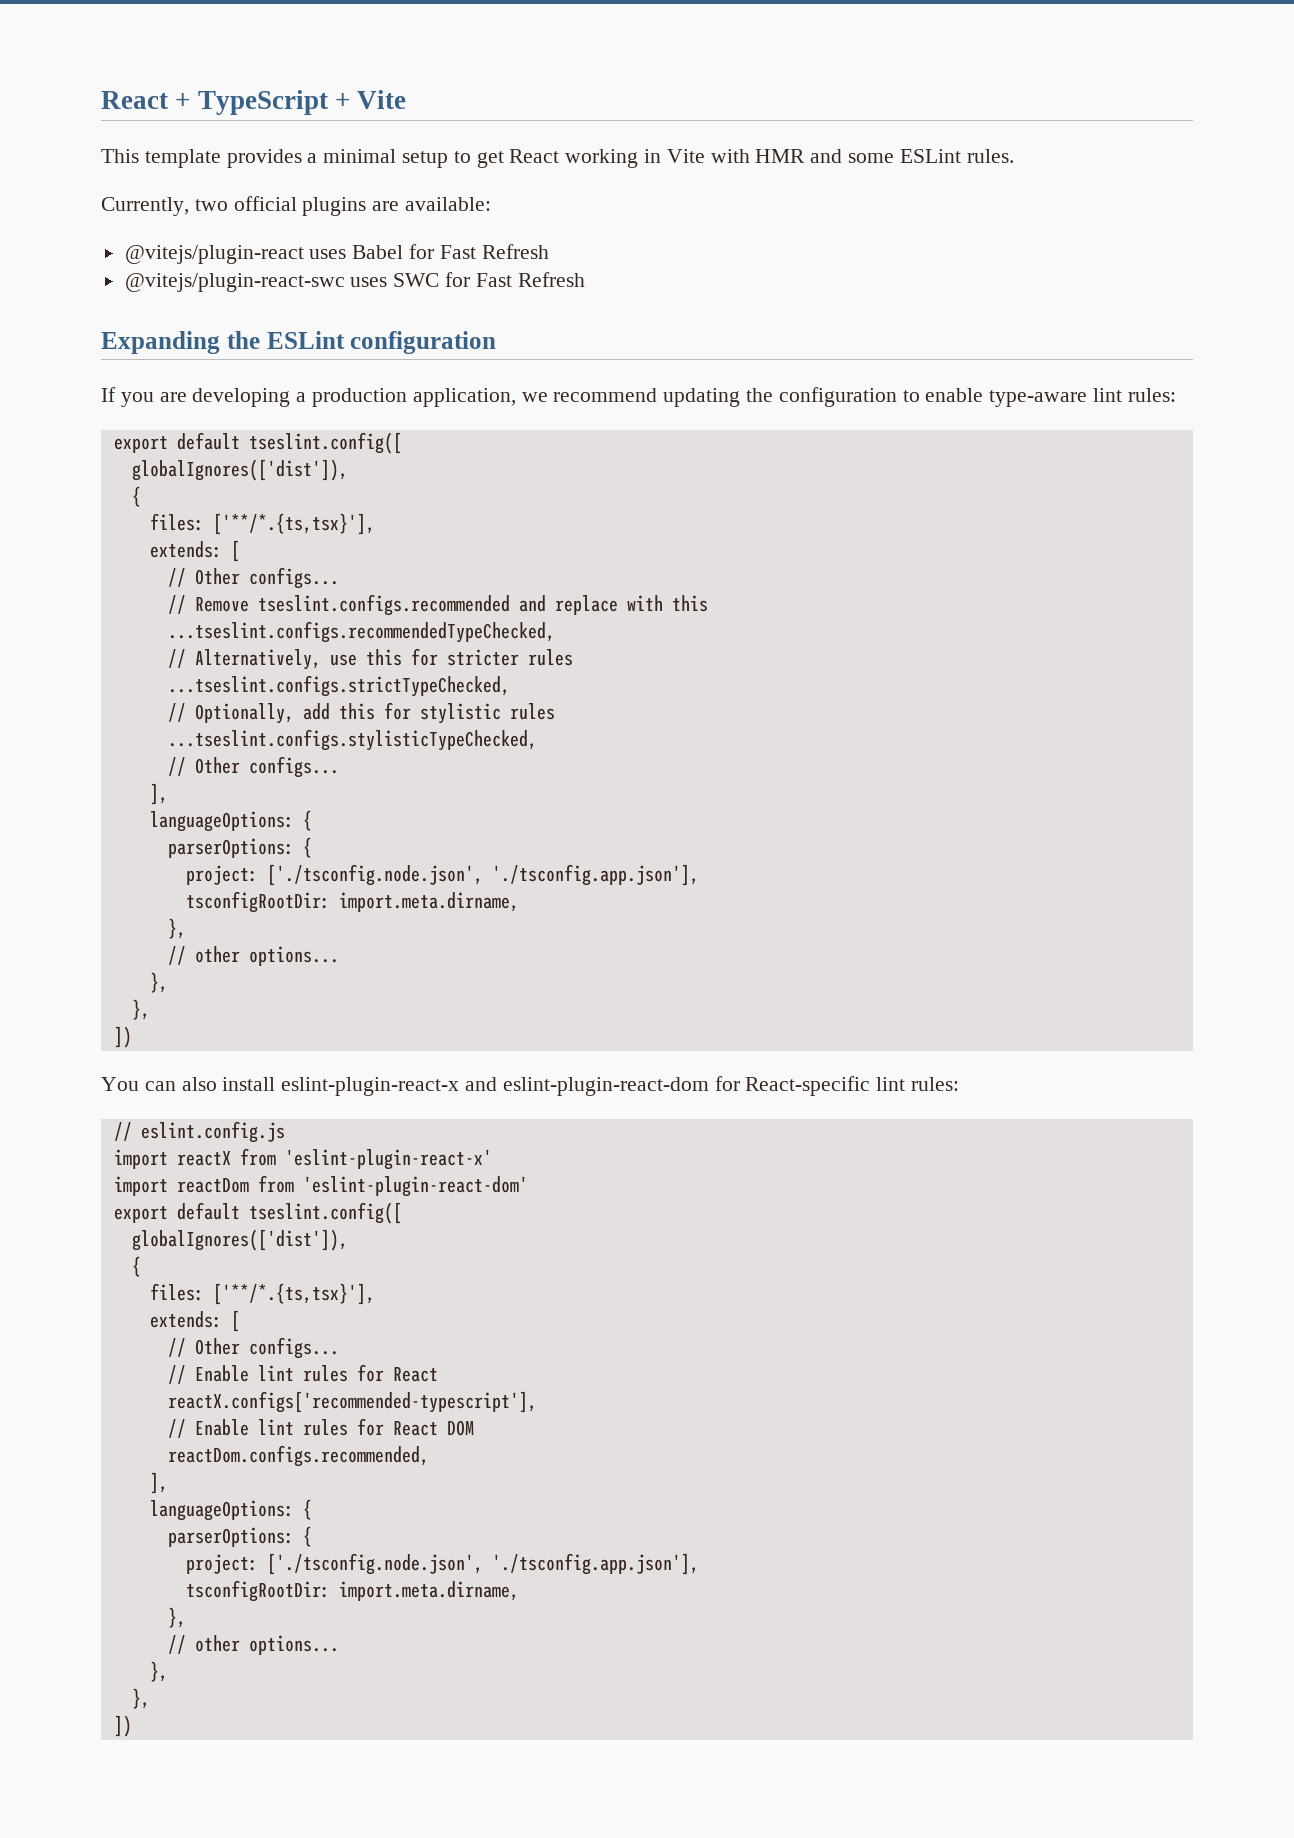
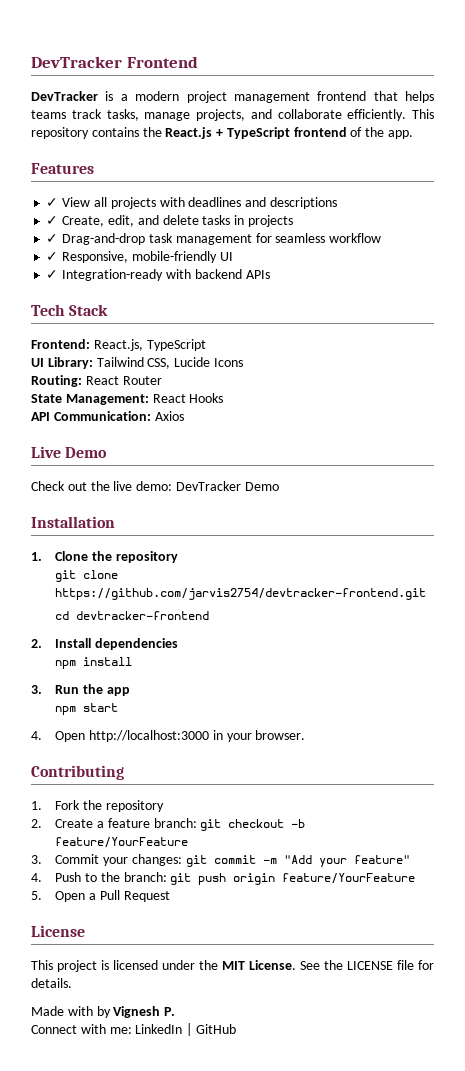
- React + TypeScript + Vite
- This template provides a minimal setup to get React working in Vite with HMR and some ESLint rules.
- Currently, two official plugins are available:
- @vitejs/plugin-react uses Babel for Fast Refresh
- @vitejs/plugin-react-swc uses SWC for Fast Refresh
- Expanding the ESLint configuration
- If you are developing a production application, we recommend updating the configuration to enable type-aware lint rules:
- export default tseslint.config([
- globalIgnores(['dist']),
- {
- files: ['**/*.{ts,tsx}'],
- extends: [
- // Other configs...
- // Remove tseslint.configs.recommended and replace with this
- ...tseslint.configs.recommendedTypeChecked,
- // Alternatively, use this for stricter rules
- ...tseslint.configs.strictTypeChecked,
- // Optionally, add this for stylistic rules
- ...tseslint.configs.stylisticTypeChecked,
- // Other configs...
- ],
- languageOptions: {
- parserOptions: {
- project: ['./tsconfig.node.json', './tsconfig.app.json'],
- tsconfigRootDir: import.meta.dirname,
- },
- // other options...
- },
- },
- ])
- You can also install eslint-plugin-react-x and eslint-plugin-react-dom for React-specific lint rules:
- // eslint.config.js
- import reactX from 'eslint-plugin-react-x'
- import reactDom from 'eslint-plugin-react-dom'
- export default tseslint.config([
- globalIgnores(['dist']),
- {
- files: ['**/*.{ts,tsx}'],
- extends: [
- // Other configs...
- // Enable lint rules for React
- reactX.configs['recommended-typescript'],
- // Enable lint rules for React DOM
- reactDom.configs.recommended,
- ],
- languageOptions: {
- parserOptions: {
- project: ['./tsconfig.node.json', './tsconfig.app.json'],
- tsconfigRootDir: import.meta.dirname,
- },
- // other options...
- },
- },
- ])
+ DevTracker Frontend
+ DevTracker is a modern project management frontend that helps teams track tasks, manage projects, and collaborate efficiently. This repository contains the React.js + TypeScript frontend of the app.
+ Features
+ ✓ View all projects with deadlines and descriptions
+ ✓ Create, edit, and delete tasks in projects
+ ✓ Drag-and-drop task management for seamless workflow
+ ✓ Responsive, mobile-friendly UI
+ ✓ Integration-ready with backend APIs
+ Tech Stack
+ Frontend: React.js, TypeScript
+ UI Library: Tailwind CSS, Lucide Icons
+ Routing: React Router
+ State Management: React Hooks
+ API Communication: Axios
+ Live Demo
+ Check out the live demo: DevTracker Demo
+ Installation
+ 1. Clone the repository
+ git clone https://github.com/jarvis2754/devtracker-frontend.git
+ cd devtracker-frontend
+ 2. Install dependencies
+ npm install
+ 3. Run the app
+ npm start
+ 4. Open http://localhost:3000 in your browser.
+ Contributing
+ 1. Fork the repository
+ 2. Create a feature branch: git checkout -b feature/YourFeature
+ 3. Commit your changes: git commit -m "Add your feature"
+ 4. Push to the branch: git push origin feature/YourFeature
+ 5. Open a Pull Request
+ License
+ This project is licensed under the MIT License. See the LICENSE file for details.
+ Made with by Vignesh P.
+ Connect with me: LinkedIn | GitHub

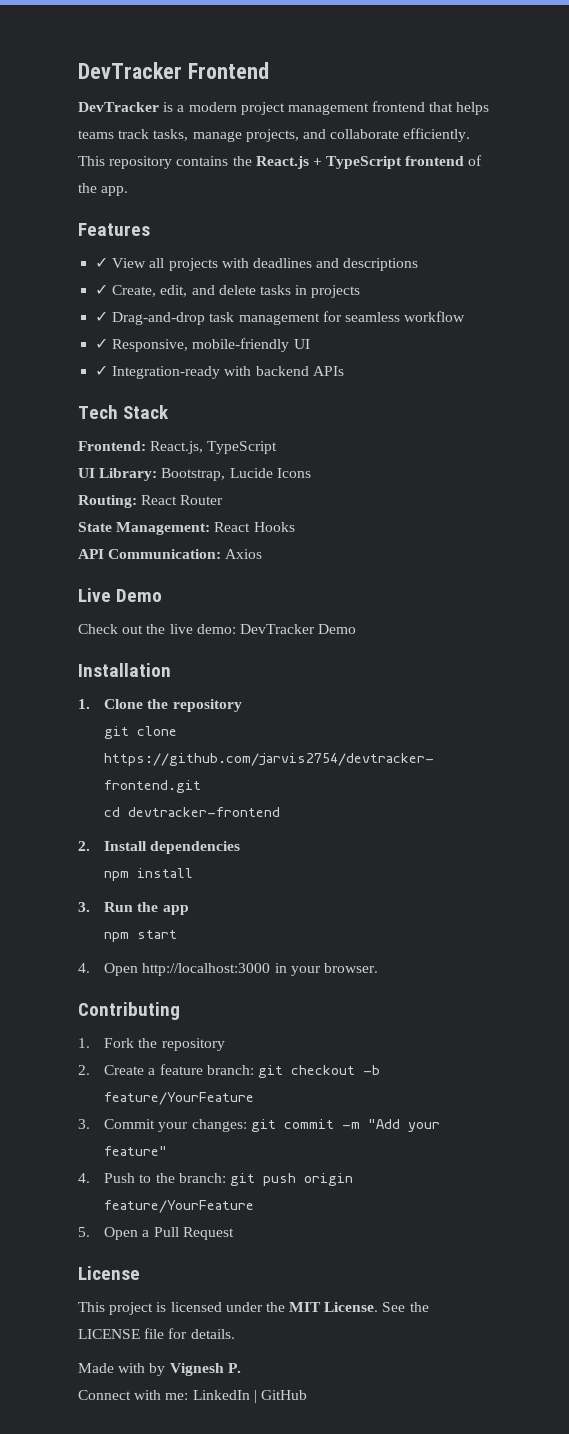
- UI Library: Tailwind CSS, Lucide Icons
+ UI Library: Bootstrap, Lucide Icons

